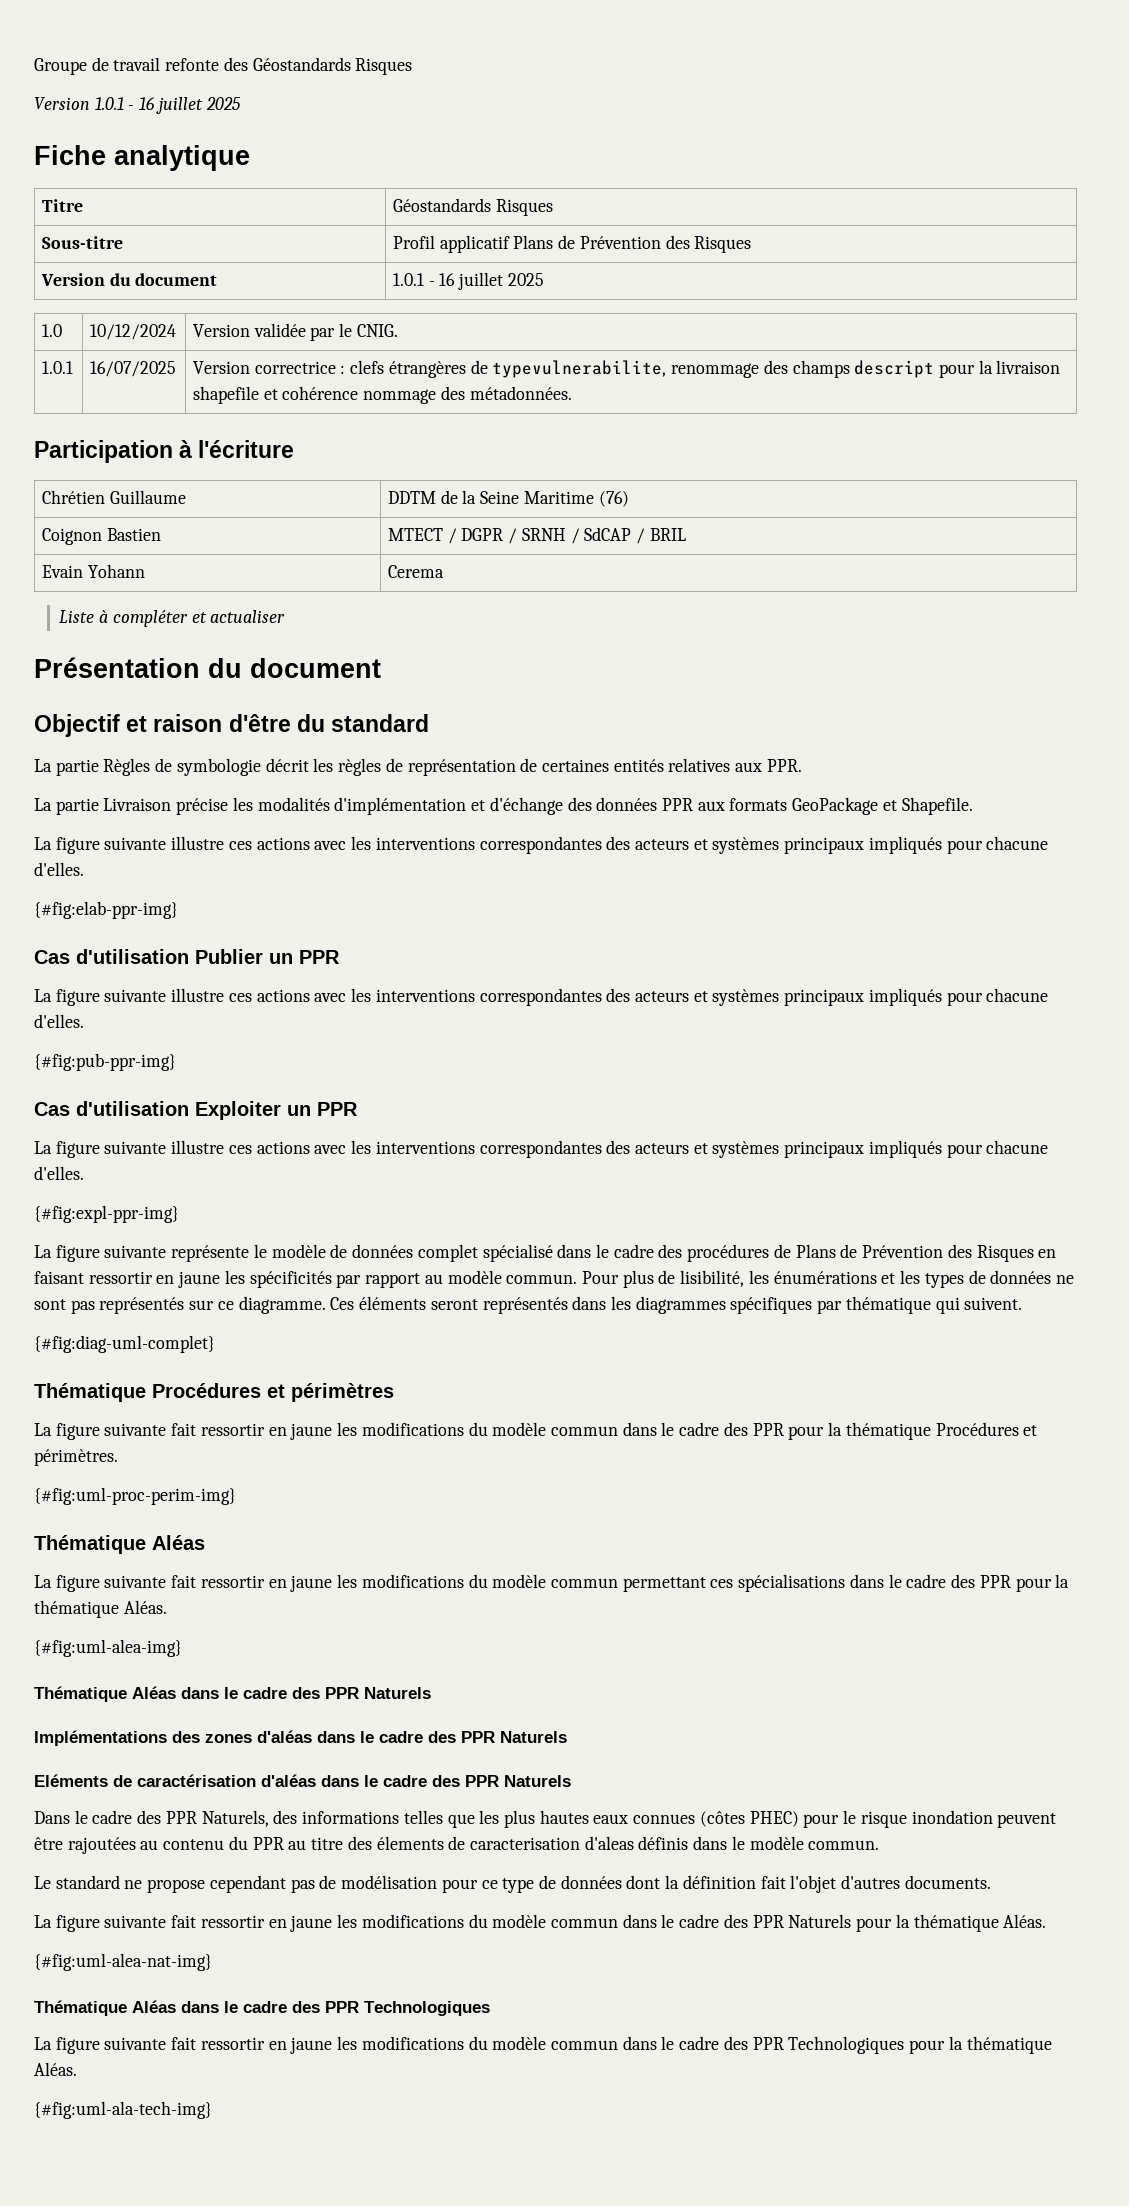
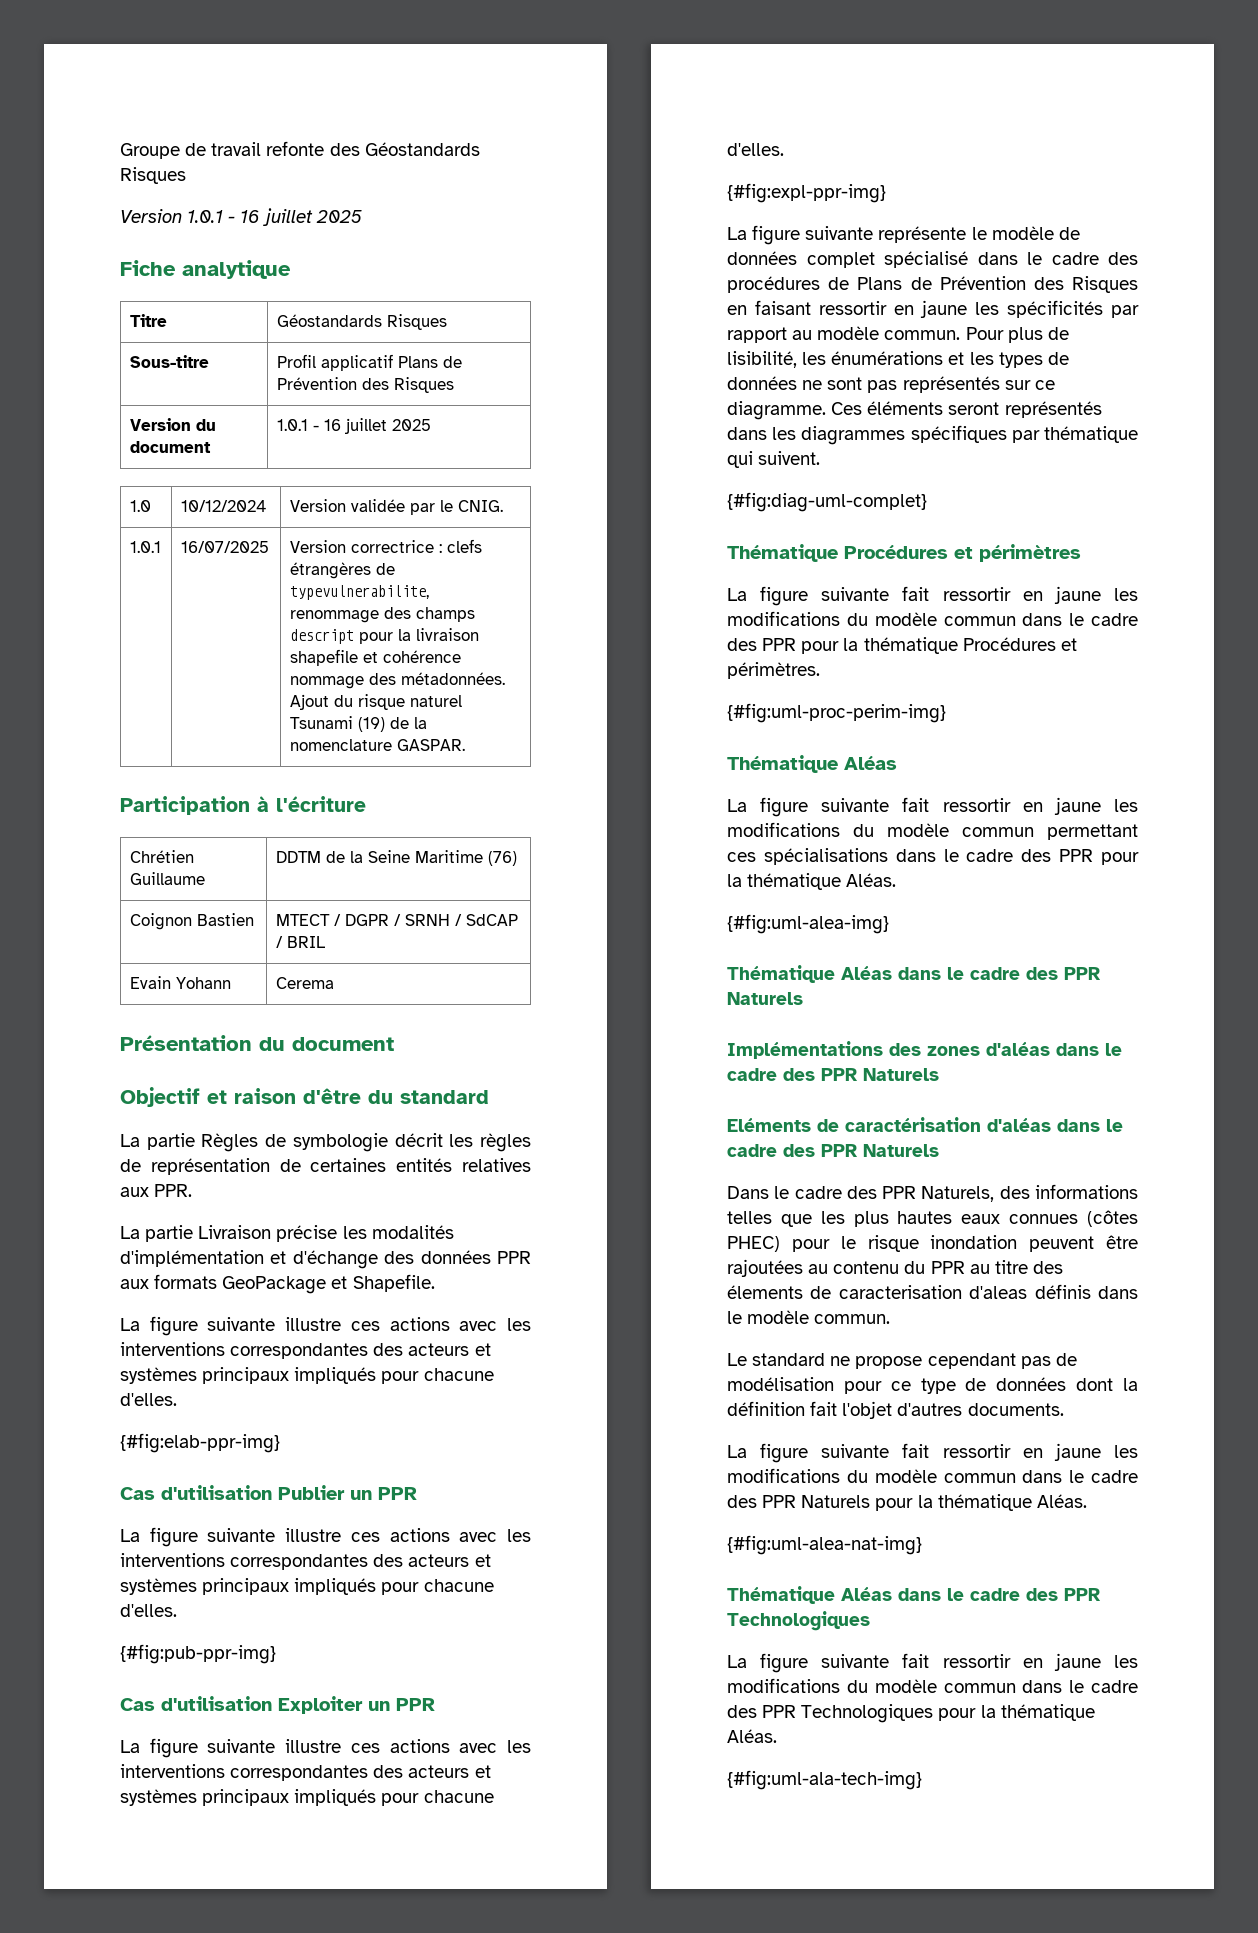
- 1.0.1 | 16/07/2025 | Version correctrice : clefs étrangères de typevulnerabilite, renommage des champs descript pour la livraison shapefile et cohérence nommage des métadonnées.
+ 1.0.1 | 16/07/2025 | Version correctrice : clefs étrangères de typevulnerabilite, renommage des champs descript pour la livraison shapefile et cohérence nommage des métadonnées. Ajout du risque naturel Tsunami (19) de la nomenclature GASPAR.
- Liste à compléter et actualiser

